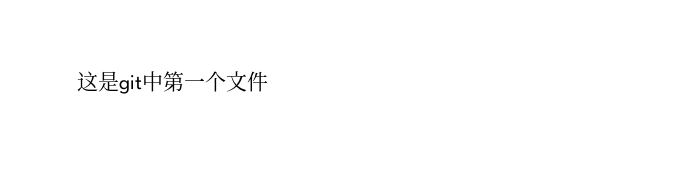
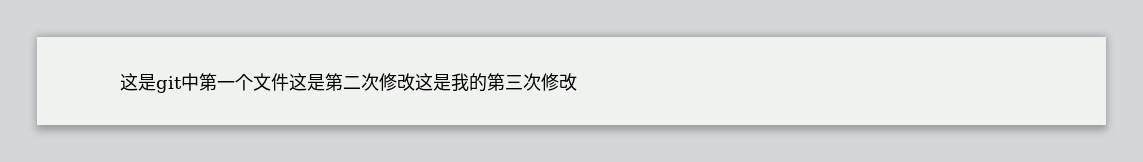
- 这是git中第一个文件
+ 这是git中第一个文件这是第二次修改这是我的第三次修改

